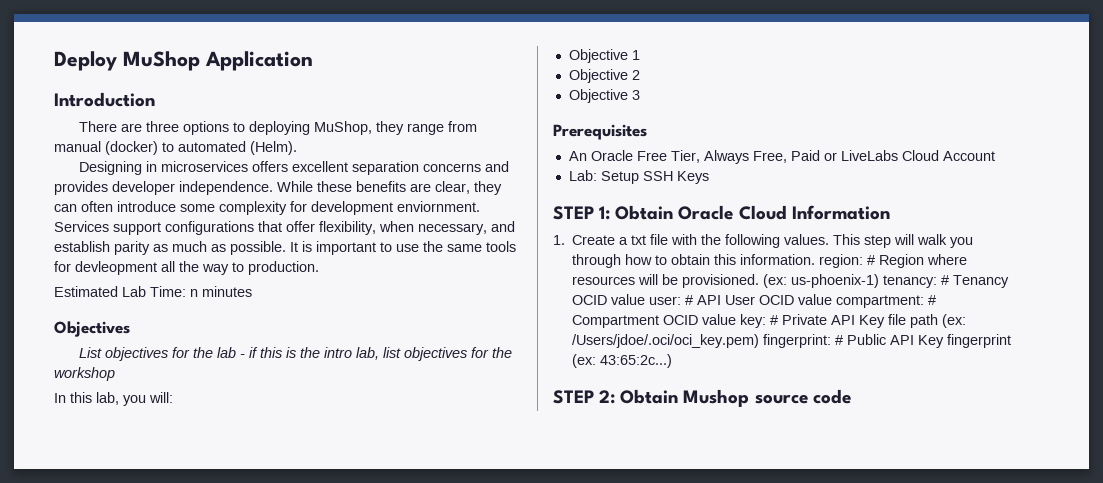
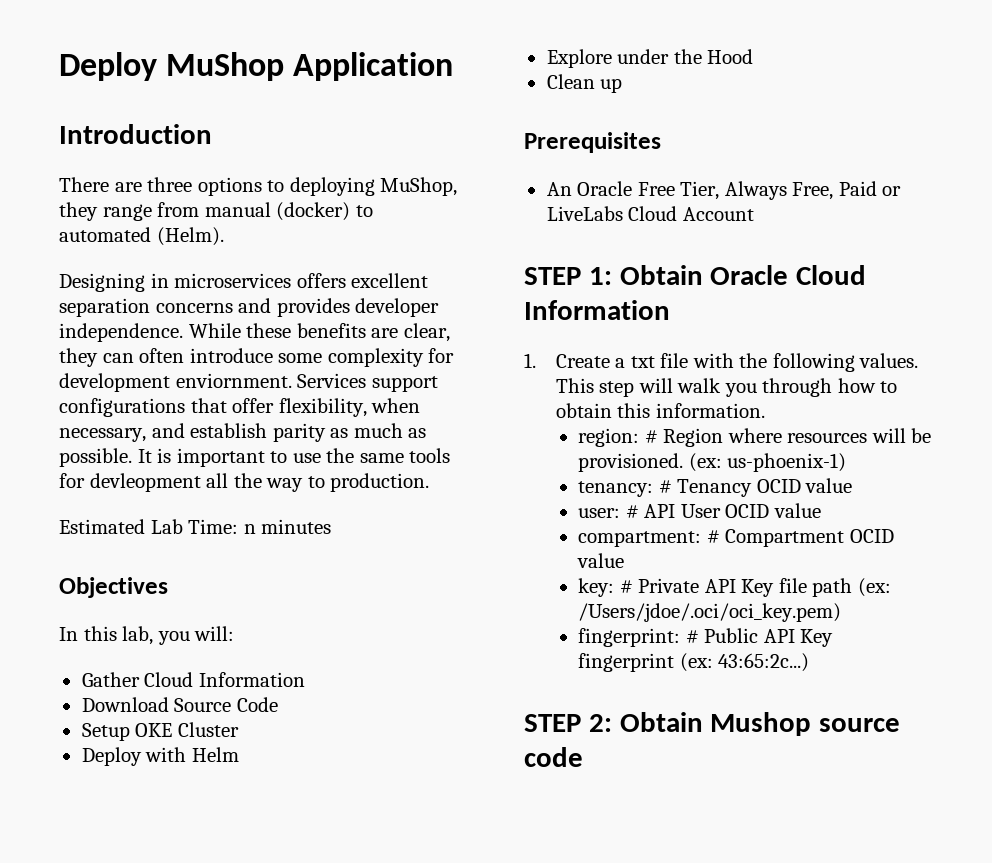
- List objectives for the lab - if this is the intro lab, list objectives for the workshop
- Objective 1
- Objective 2
- Objective 3
+ Gather Cloud Information
+ Download Source Code
+ Setup OKE Cluster
+ Deploy with Helm
+ Explore under the Hood
+ Clean up
- Lab: Setup SSH Keys
- This step will walk you through how to obtain this information. region: # Region where resources will be provisioned.
+ This step will walk you through how to obtain this information.
+ region: # Region where resources will be provisioned.
- (ex: us-phoenix-1) tenancy: # Tenancy OCID value user: # API User OCID value compartment: # Compartment OCID value key: # Private API Key file path (ex: /Users/jdoe/.oci/oci_key.pem) fingerprint: # Public API Key fingerprint (ex: 43:65:2c...)
+ (ex: us-phoenix-1)
+ tenancy: # Tenancy OCID value
+ user: # API User OCID value
+ compartment: # Compartment OCID value
+ key: # Private API Key file path (ex: /Users/jdoe/.oci/oci_key.pem)
+ fingerprint: # Public API Key fingerprint (ex: 43:65:2c...)

